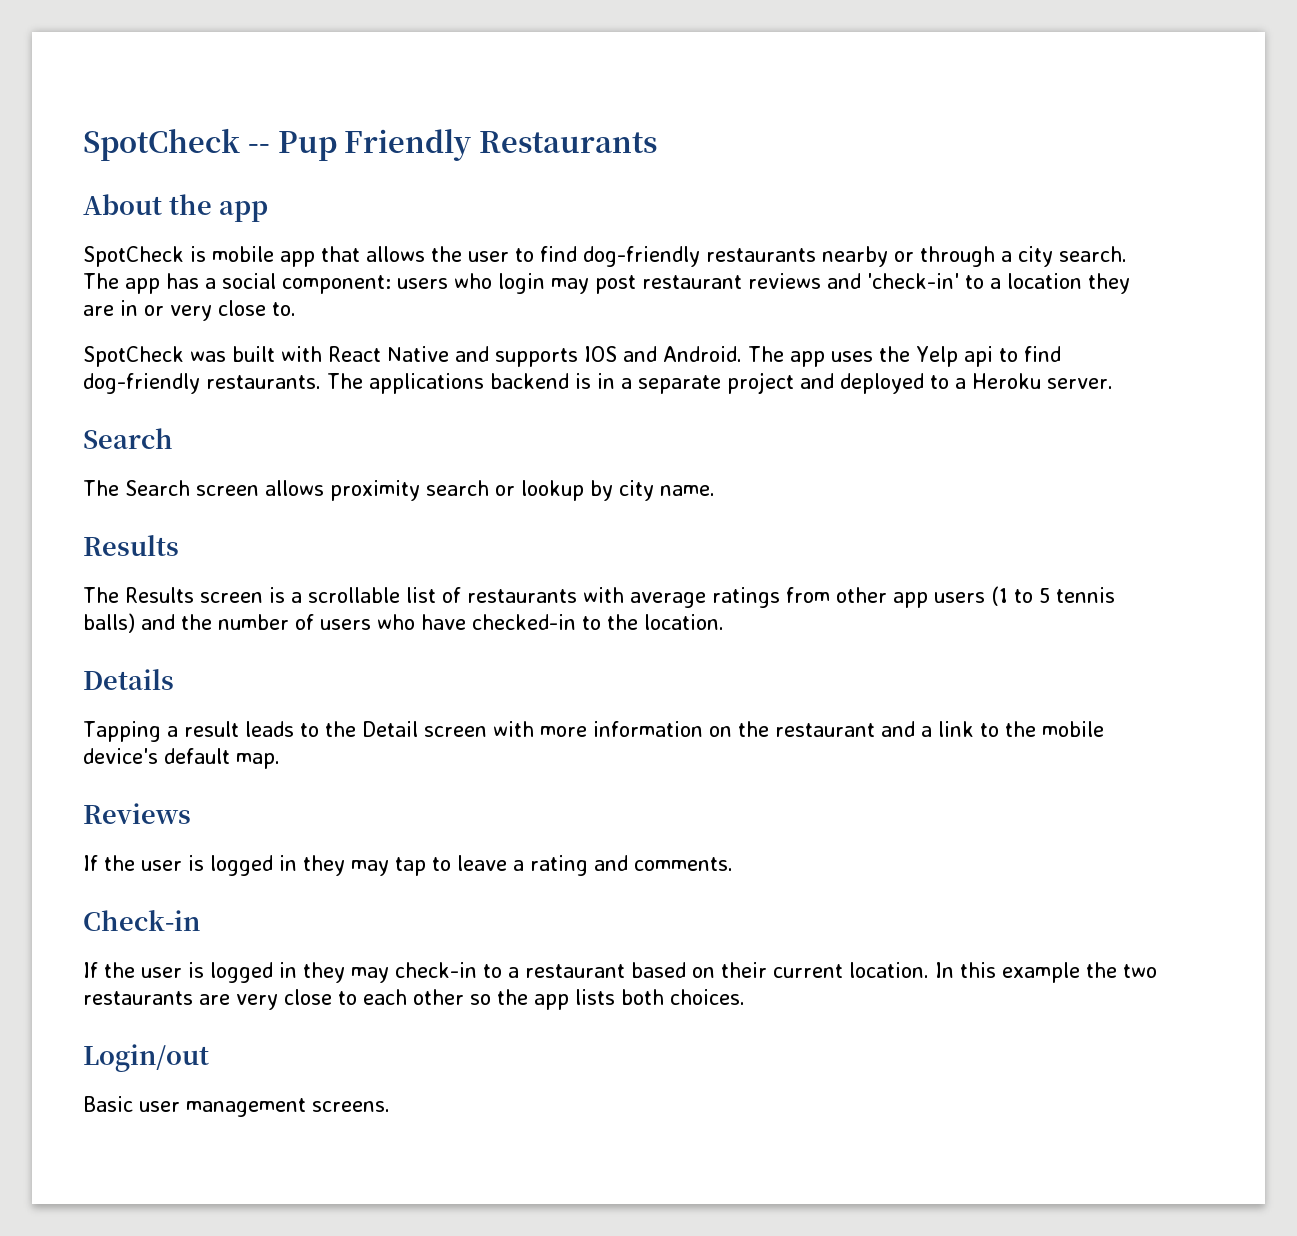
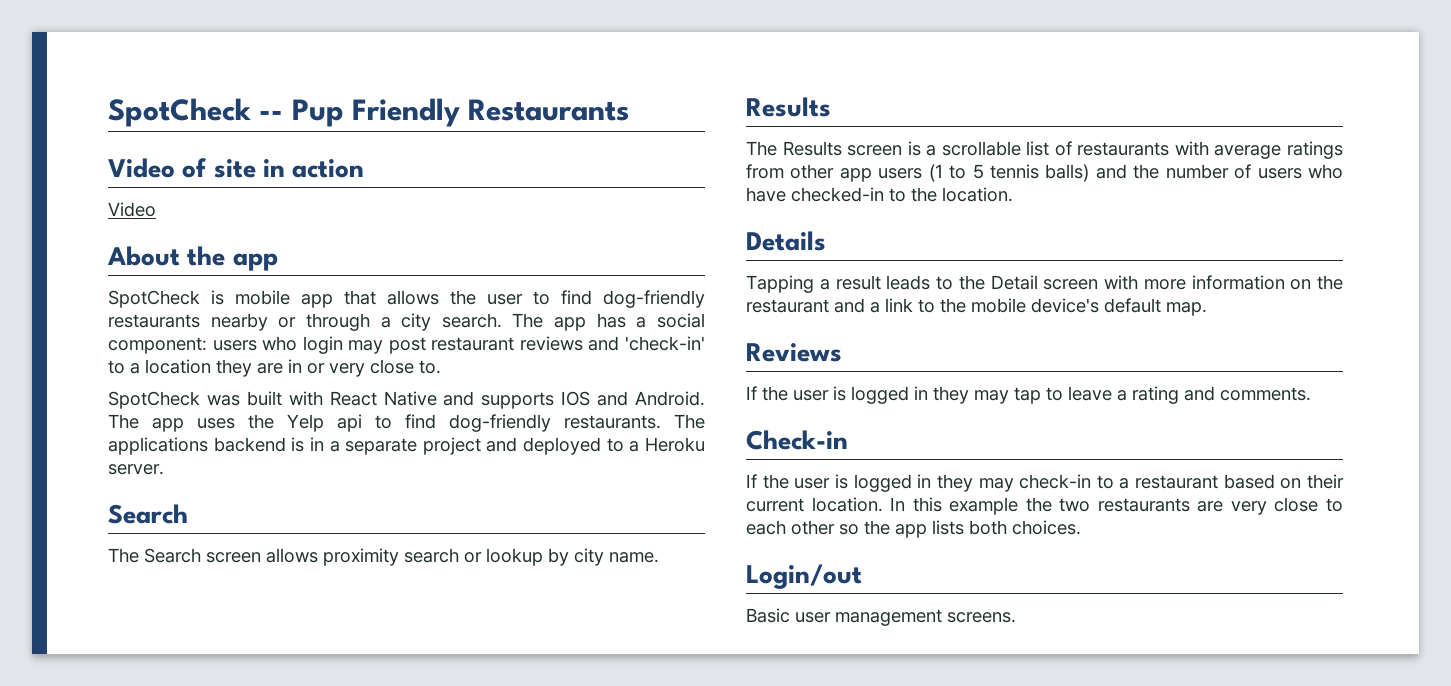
+ Video of site in action
+ Video

